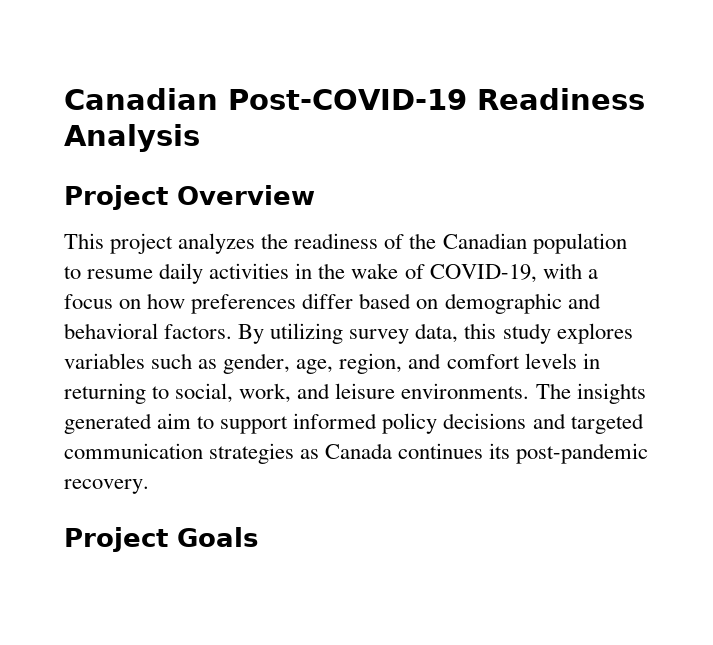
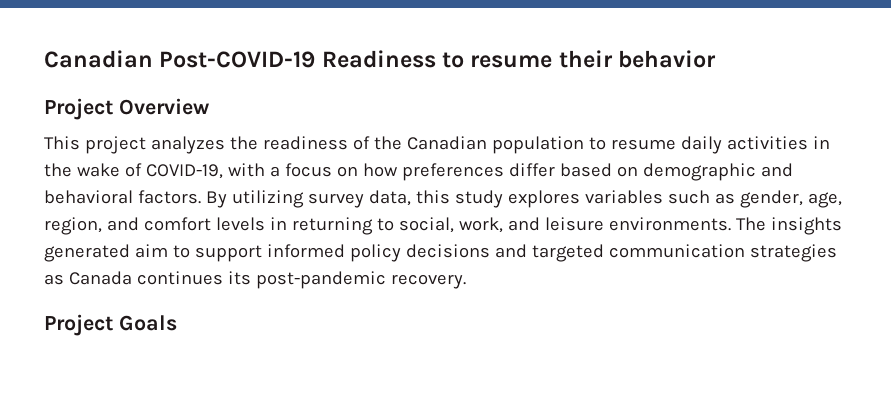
- Canadian Post-COVID-19 Readiness Analysis
+ Canadian Post-COVID-19 Readiness to resume their behavior

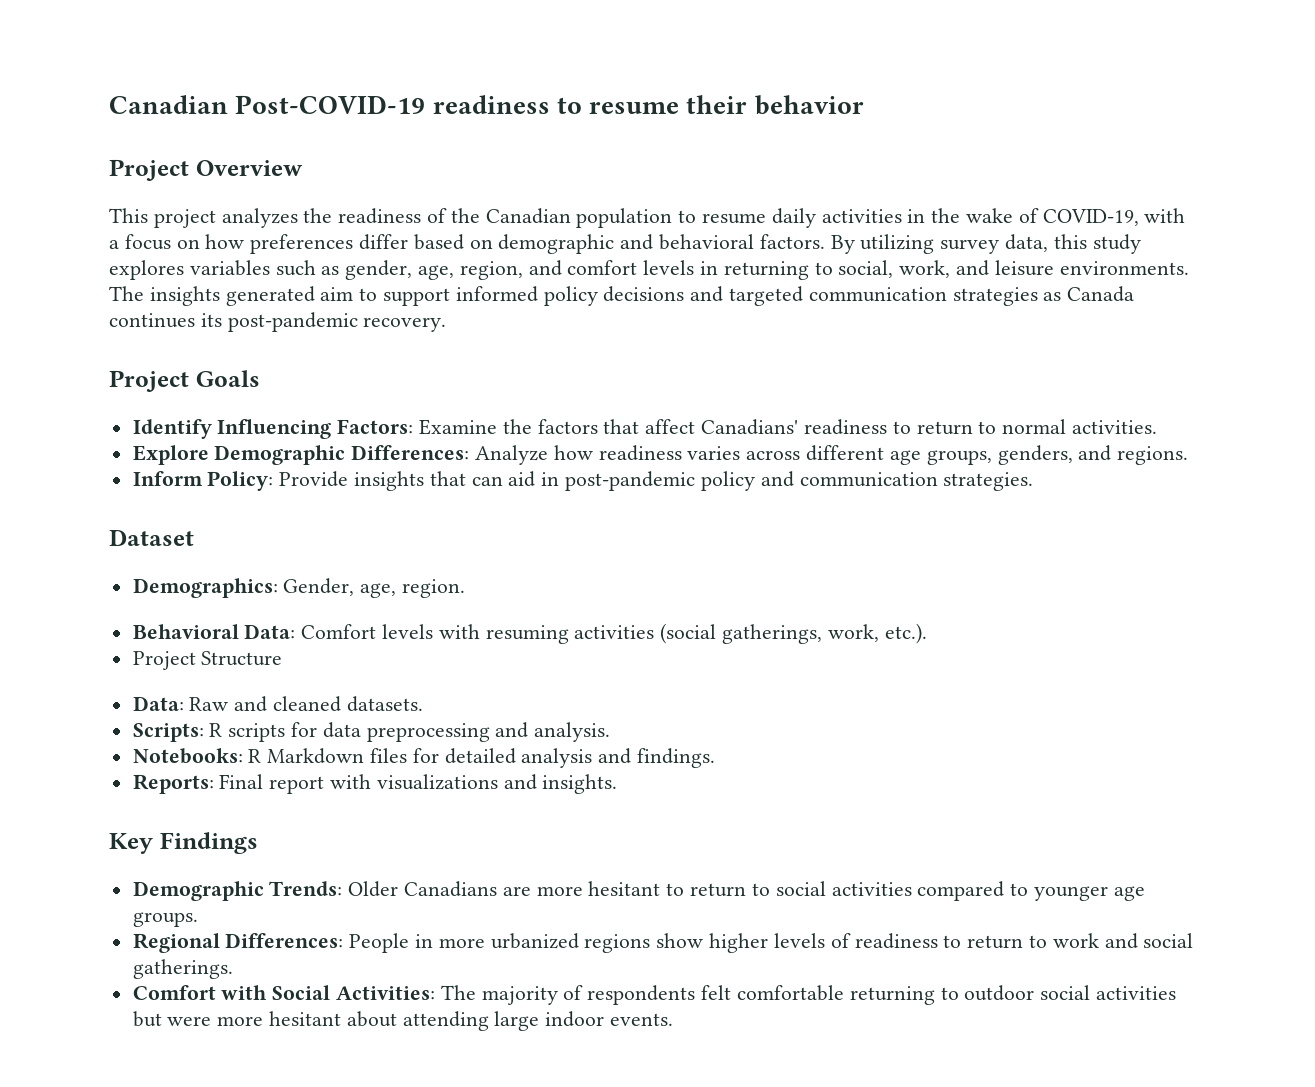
- Canadian Post-COVID-19 Readiness to resume their behavior
+ Canadian Post-COVID-19 readiness to resume their behavior
+ Identify Influencing Factors: Examine the factors that affect Canadians' readiness to return to normal activities.
+ Explore Demographic Differences: Analyze how readiness varies across different age groups, genders, and regions.
+ Inform Policy: Provide insights that can aid in post-pandemic policy and communication strategies.
+ Dataset
+ Demographics: Gender, age, region.
+ Behavioral Data: Comfort levels with resuming activities (social gatherings, work, etc.).
+ Project Structure
+ Data: Raw and cleaned datasets.
+ Scripts: R scripts for data preprocessing and analysis.
+ Notebooks: R Markdown files for detailed analysis and findings.
+ Reports: Final report with visualizations and insights.
+ Key Findings
+ Demographic Trends: Older Canadians are more hesitant to return to social activities compared to younger age groups.
+ Regional Differences: People in more urbanized regions show higher levels of readiness to return to work and social gatherings.
+ Comfort with Social Activities: The majority of respondents felt comfortable returning to outdoor social activities but were more hesitant about attending large indoor events.

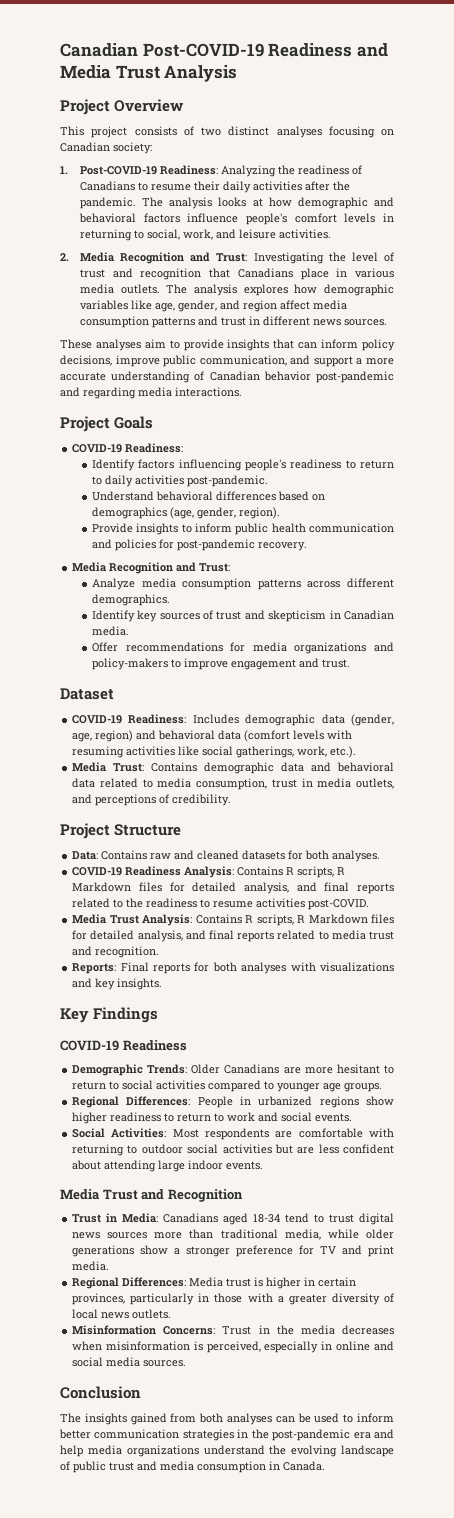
- Canadian Post-COVID-19 readiness to resume their behavior
+ Canadian Post-COVID-19 Readiness and Media Trust Analysis
- This project analyzes the readiness of the Canadian population to resume daily activities in the wake of COVID-19, with a focus on how preferences differ based on demographic and behavioral factors. By utilizing survey data, this study explores variables such as gender, age, region, and comfort levels in returning to social, work, and leisure environments. The insights generated aim to support informed policy decisions and targeted communication strategies as Canada continues its post-pandemic recovery.
+ This project consists of two distinct analyses focusing on Canadian society:
+ 1. Post-COVID-19 Readiness: Analyzing the readiness of Canadians to resume their daily activities after the pandemic. The analysis looks at how demographic and behavioral factors influence people's comfort levels in returning to social, work, and leisure activities.
+ 2. Media Recognition and Trust: Investigating the level of trust and recognition that Canadians place in various media outlets. The analysis explores how demographic variables like age, gender, and region affect media consumption patterns and trust in different news sources.
+ These analyses aim to provide insights that can inform policy decisions, improve public communication, and support a more accurate understanding of Canadian behavior post-pandemic and regarding media interactions.
  Project Goals
- Identify Influencing Factors: Examine the factors that affect Canadians' readiness to return to normal activities.
- Explore Demographic Differences: Analyze how readiness varies across different age groups, genders, and regions.
- Inform Policy: Provide insights that can aid in post-pandemic policy and communication strategies.
+ COVID-19 Readiness:
+ Identify factors influencing people's readiness to return to daily activities post-pandemic.
+ Understand behavioral differences based on demographics (age, gender, region).
+ Provide insights to inform public health communication and policies for post-pandemic recovery.
+ Media Recognition and Trust:
+ Analyze media consumption patterns across different demographics.
+ Identify key sources of trust and skepticism in Canadian media.
+ Offer recommendations for media organizations and policy-makers to improve engagement and trust.
  Dataset
- Demographics: Gender, age, region.
- Behavioral Data: Comfort levels with resuming activities (social gatherings, work, etc.).
+ COVID-19 Readiness: Includes demographic data (gender, age, region) and behavioral data (comfort levels with resuming activities like social gatherings, work, etc.).
+ Media Trust: Contains demographic data and behavioral data related to media consumption, trust in media outlets, and perceptions of credibility.
  Project Structure
- Data: Raw and cleaned datasets.
- Scripts: R scripts for data preprocessing and analysis.
- Notebooks: R Markdown files for detailed analysis and findings.
- Reports: Final report with visualizations and insights.
+ Data: Contains raw and cleaned datasets for both analyses.
+ COVID-19 Readiness Analysis: Contains R scripts, R Markdown files for detailed analysis, and final reports related to the readiness to resume activities post-COVID.
+ Media Trust Analysis: Contains R scripts, R Markdown files for detailed analysis, and final reports related to media trust and recognition.
+ Reports: Final reports for both analyses with visualizations and key insights.
  Key Findings
+ COVID-19 Readiness
- Regional Differences: People in more urbanized regions show higher levels of readiness to return to work and social gatherings.
- Comfort with Social Activities: The majority of respondents felt comfortable returning to outdoor social activities but were more hesitant about attending large indoor events.
+ Regional Differences: People in urbanized regions show higher readiness to return to work and social events.
+ Social Activities: Most respondents are comfortable with returning to outdoor social activities but are less confident about attending large indoor events.
+ Media Trust and Recognition
+ Trust in Media: Canadians aged 18-34 tend to trust digital news sources more than traditional media, while older generations show a stronger preference for TV and print media.
+ Regional Differences: Media trust is higher in certain provinces, particularly in those with a greater diversity of local news outlets.
+ Misinformation Concerns: Trust in the media decreases when misinformation is perceived, especially in online and social media sources.
+ Conclusion
+ The insights gained from both analyses can be used to inform better communication strategies in the post-pandemic era and help media organizations understand the evolving landscape of public trust and media consumption in Canada.

